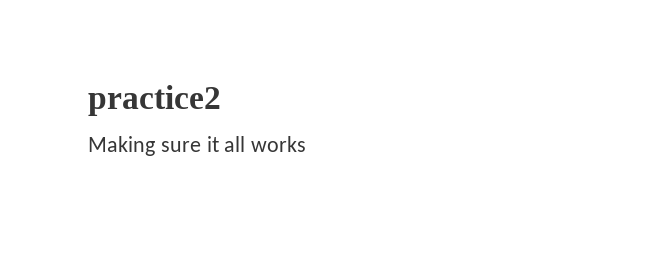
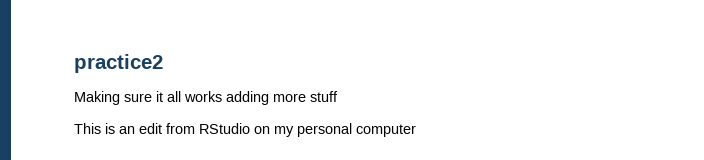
- Making sure it all works
+ Making sure it all works adding more stuff
+ This is an edit from RStudio on my personal computer

